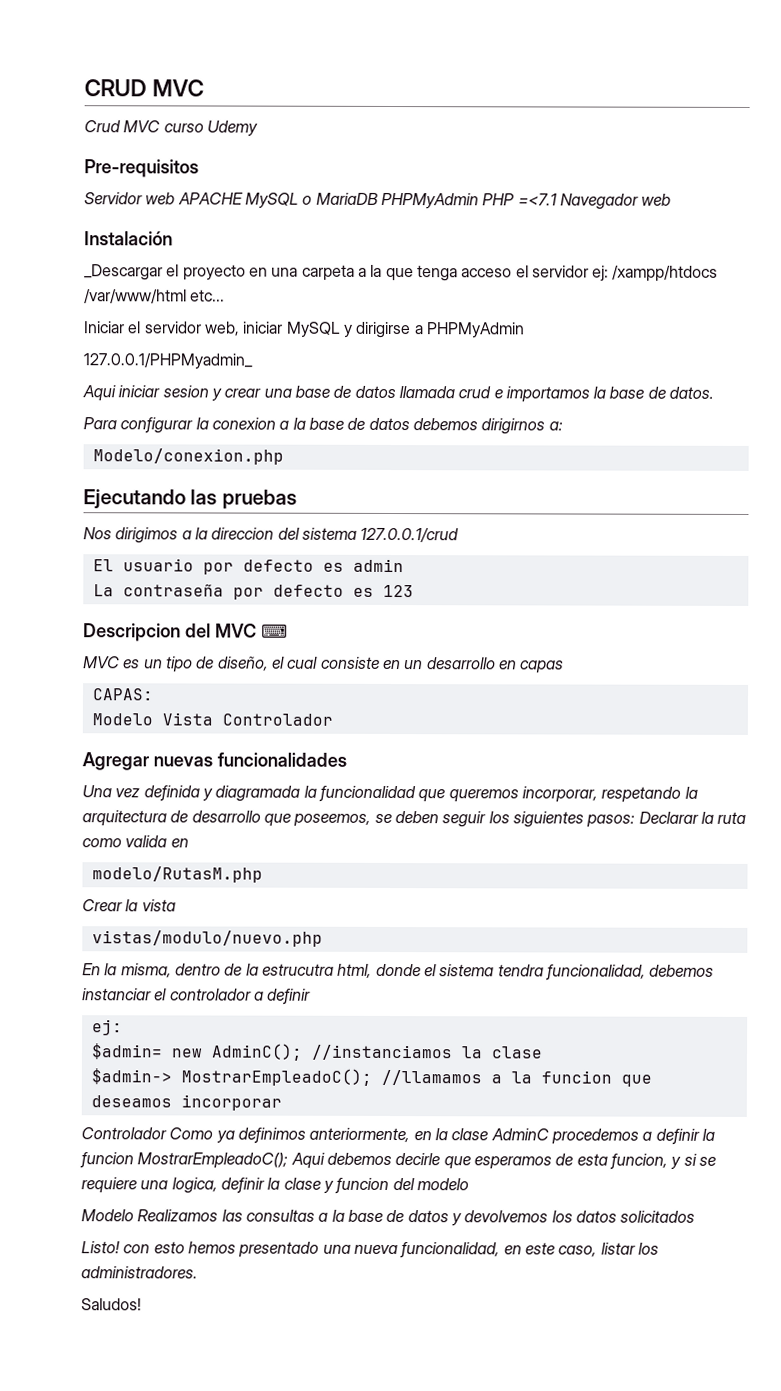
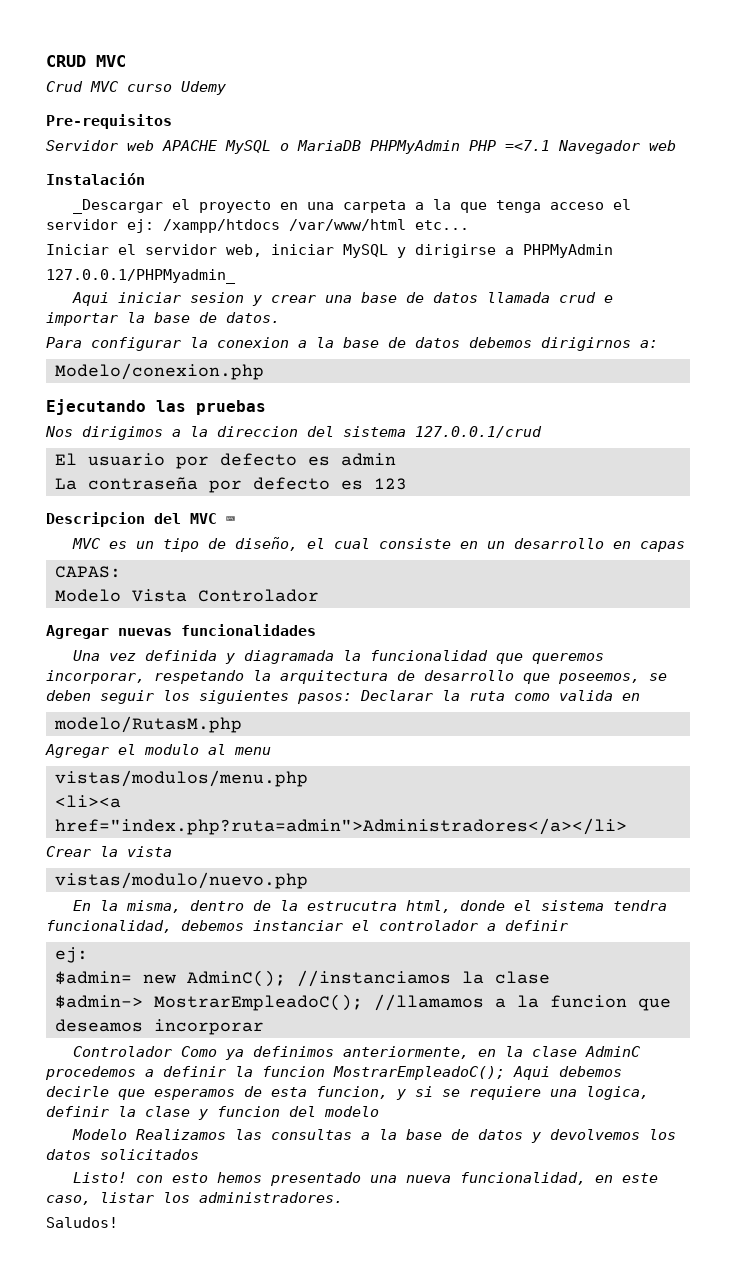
- Aqui iniciar sesion y crear una base de datos llamada crud e importamos la base de datos.
+ Aqui iniciar sesion y crear una base de datos llamada crud e importar la base de datos.
+ Agregar el modulo al menu
+ vistas/modulos/menu.php
+ <li><a href="index.php?ruta=admin">Administradores</a></li>

